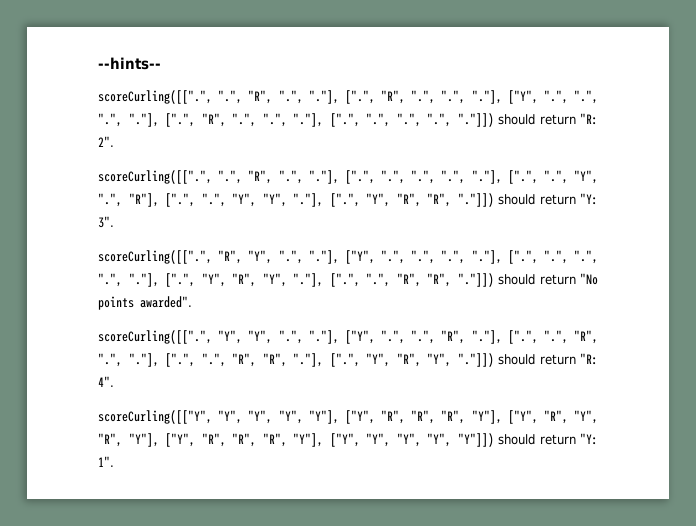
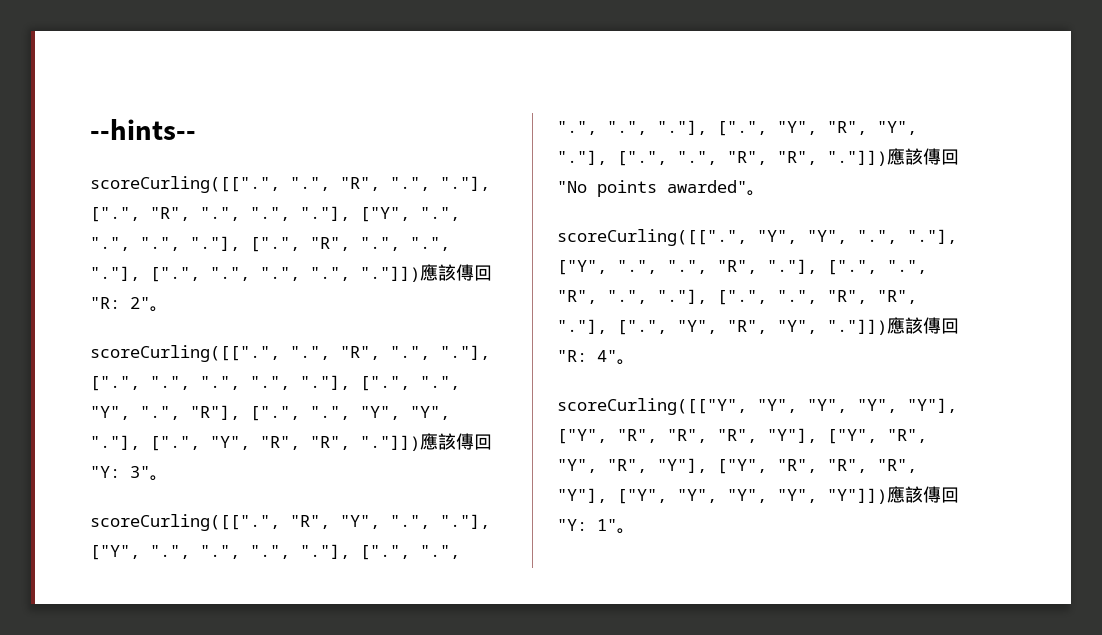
- scoreCurling([[".", ".", "R", ".", "."], [".", "R", ".", ".", "."], ["Y", ".", ".", ".", "."], [".", "R", ".", ".", "."], [".", ".", ".", ".", "."]]) should return "R: 2".
+ scoreCurling([[".", ".", "R", ".", "."], [".", "R", ".", ".", "."], ["Y", ".", ".", ".", "."], [".", "R", ".", ".", "."], [".", ".", ".", ".", "."]])應該傳回"R: 2"。
- scoreCurling([[".", ".", "R", ".", "."], [".", ".", ".", ".", "."], [".", ".", "Y", ".", "R"], [".", ".", "Y", "Y", "."], [".", "Y", "R", "R", "."]]) should return "Y: 3".
+ scoreCurling([[".", ".", "R", ".", "."], [".", ".", ".", ".", "."], [".", ".", "Y", ".", "R"], [".", ".", "Y", "Y", "."], [".", "Y", "R", "R", "."]])應該傳回"Y: 3"。
- scoreCurling([[".", "R", "Y", ".", "."], ["Y", ".", ".", ".", "."], [".", ".", ".", ".", "."], [".", "Y", "R", "Y", "."], [".", ".", "R", "R", "."]]) should return "No points awarded".
+ scoreCurling([[".", "R", "Y", ".", "."], ["Y", ".", ".", ".", "."], [".", ".", ".", ".", "."], [".", "Y", "R", "Y", "."], [".", ".", "R", "R", "."]])應該傳回"No points awarded"。
- scoreCurling([[".", "Y", "Y", ".", "."], ["Y", ".", ".", "R", "."], [".", ".", "R", ".", "."], [".", ".", "R", "R", "."], [".", "Y", "R", "Y", "."]]) should return "R: 4".
+ scoreCurling([[".", "Y", "Y", ".", "."], ["Y", ".", ".", "R", "."], [".", ".", "R", ".", "."], [".", ".", "R", "R", "."], [".", "Y", "R", "Y", "."]])應該傳回"R: 4"。
- scoreCurling([["Y", "Y", "Y", "Y", "Y"], ["Y", "R", "R", "R", "Y"], ["Y", "R", "Y", "R", "Y"], ["Y", "R", "R", "R", "Y"], ["Y", "Y", "Y", "Y", "Y"]]) should return "Y: 1".
+ scoreCurling([["Y", "Y", "Y", "Y", "Y"], ["Y", "R", "R", "R", "Y"], ["Y", "R", "Y", "R", "Y"], ["Y", "R", "R", "R", "Y"], ["Y", "Y", "Y", "Y", "Y"]])應該傳回"Y: 1"。

